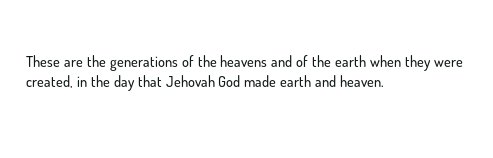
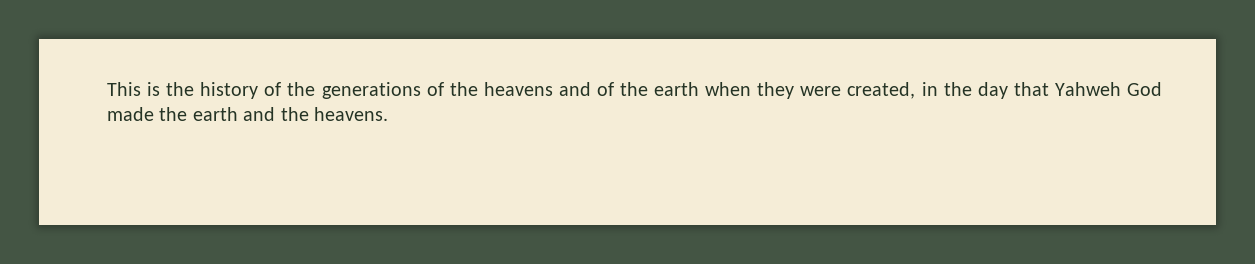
- These are the generations of the heavens and of the earth when they were created, in the day that Jehovah God made earth and heaven.
+ This is the history of the generations of the heavens and of the earth when they were created, in the day that Yahweh God made the earth and the heavens.

